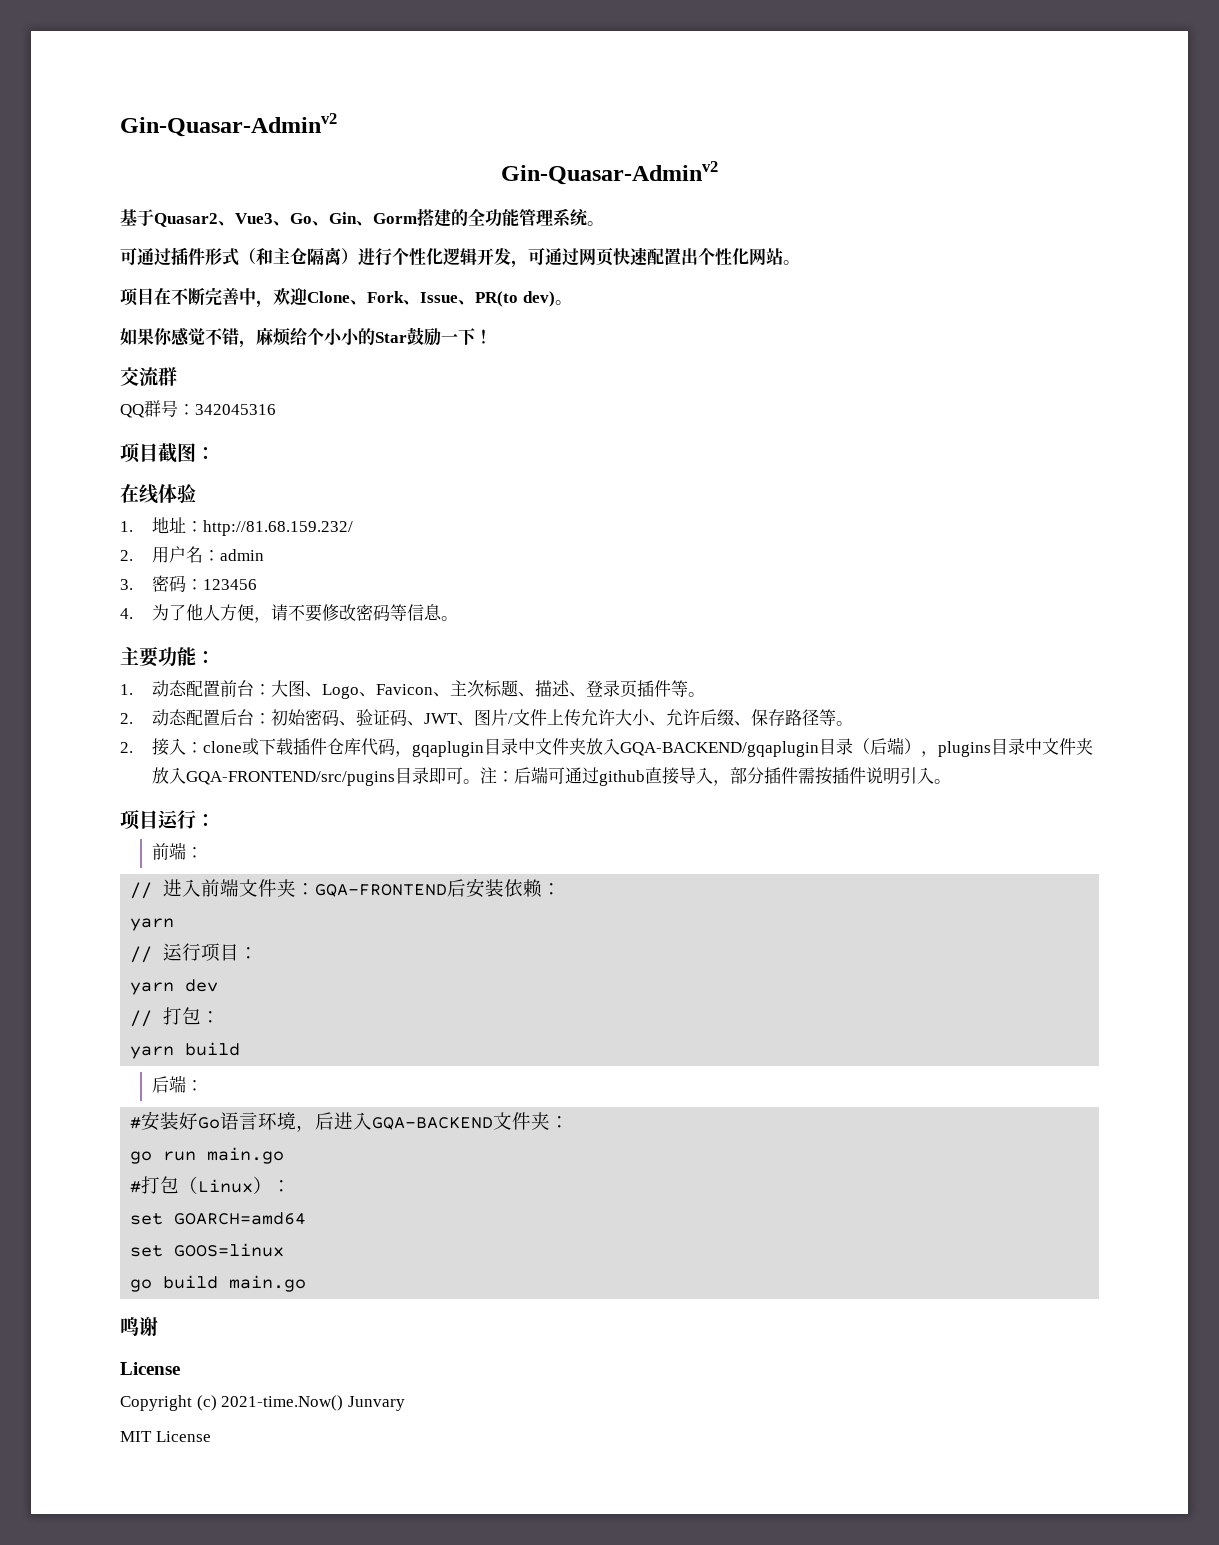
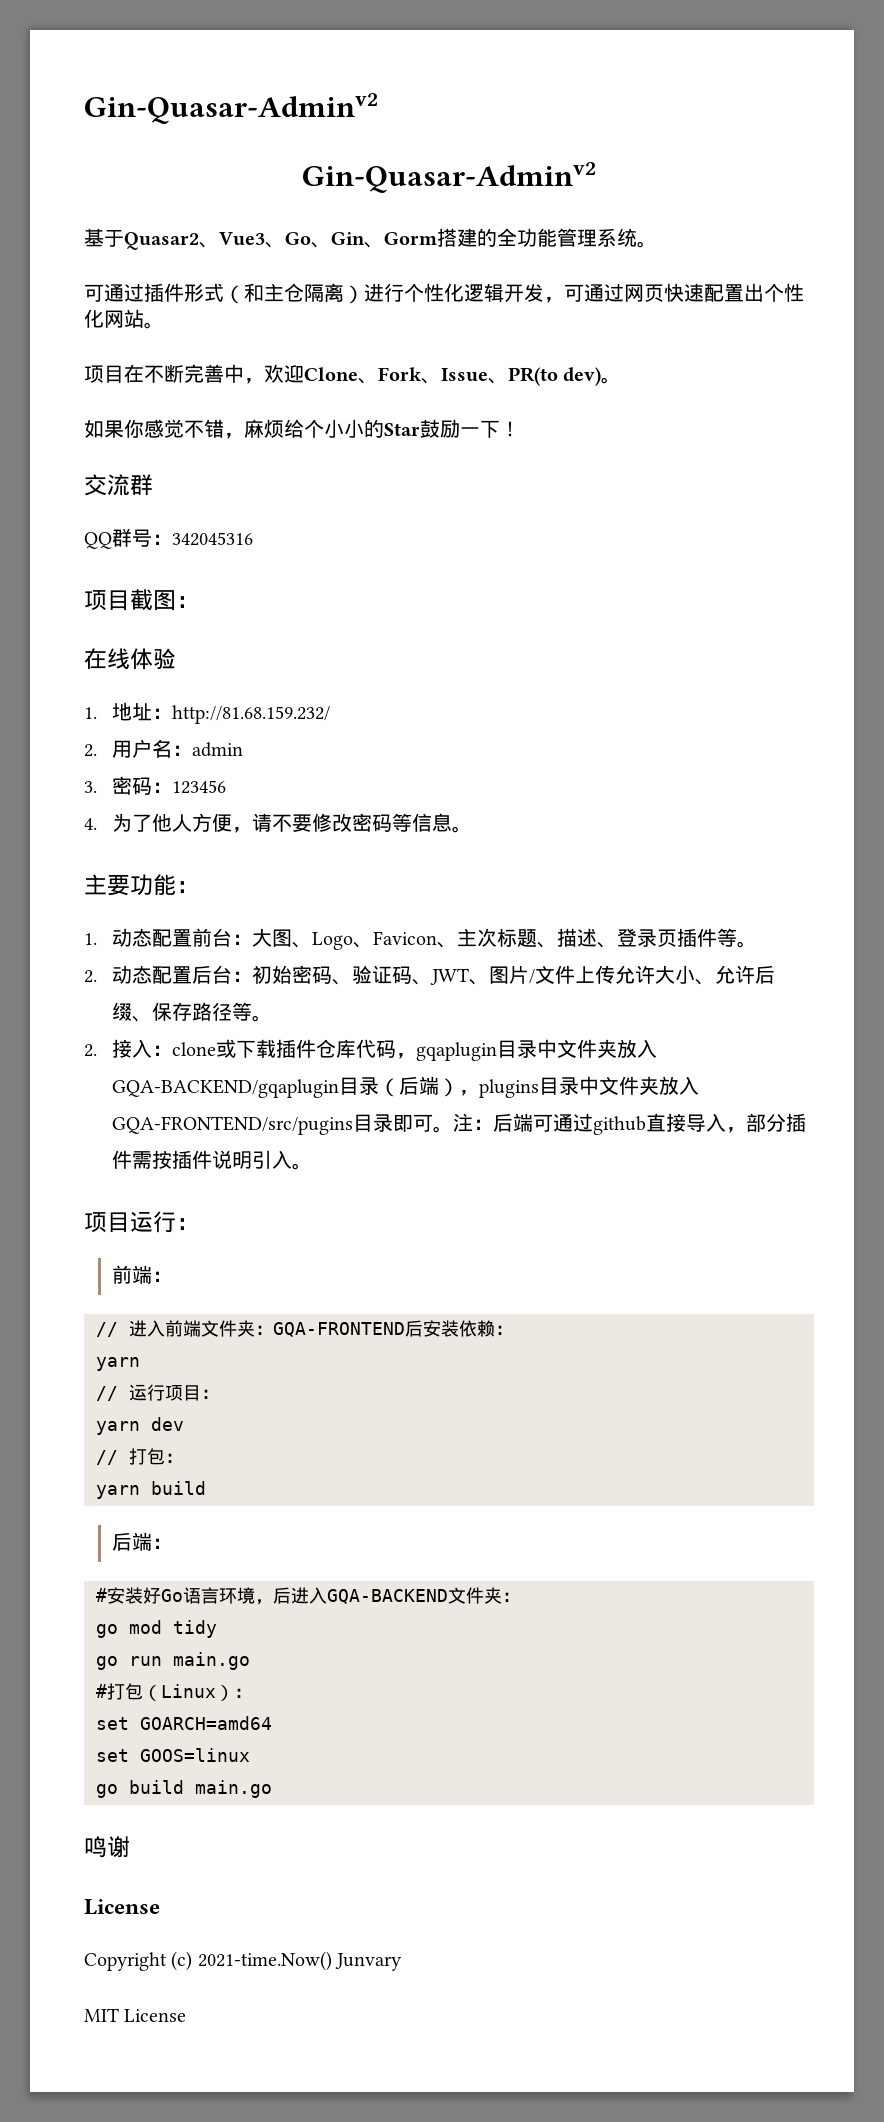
+ go mod tidy

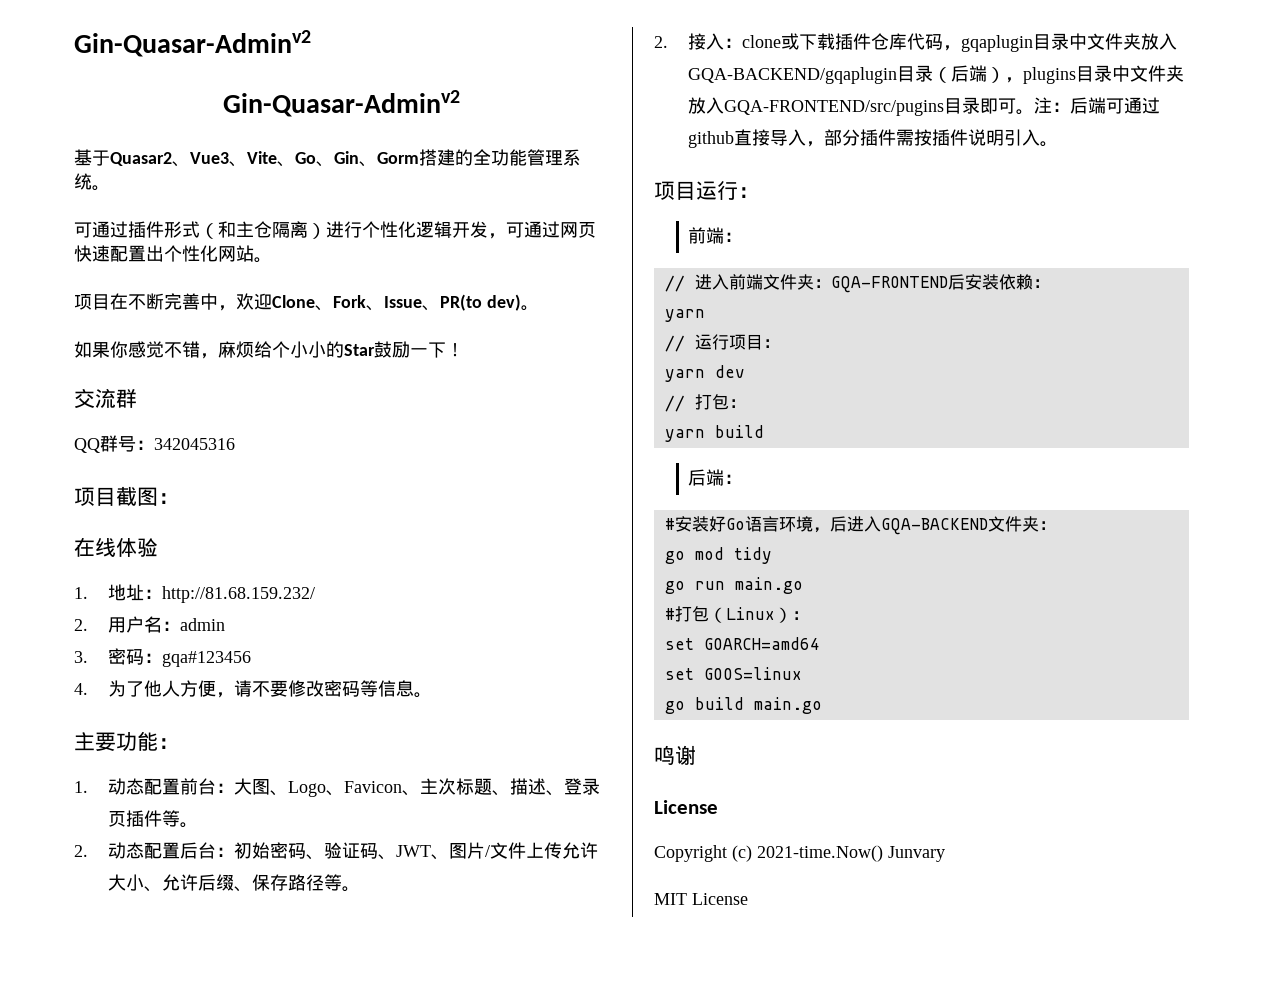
- 基于Quasar2、Vue3、Go、Gin、Gorm搭建的全功能管理系统。
+ 基于Quasar2、Vue3、Vite、Go、Gin、Gorm搭建的全功能管理系统。
- 3.密码：123456
+ 3.密码：gqa#123456

